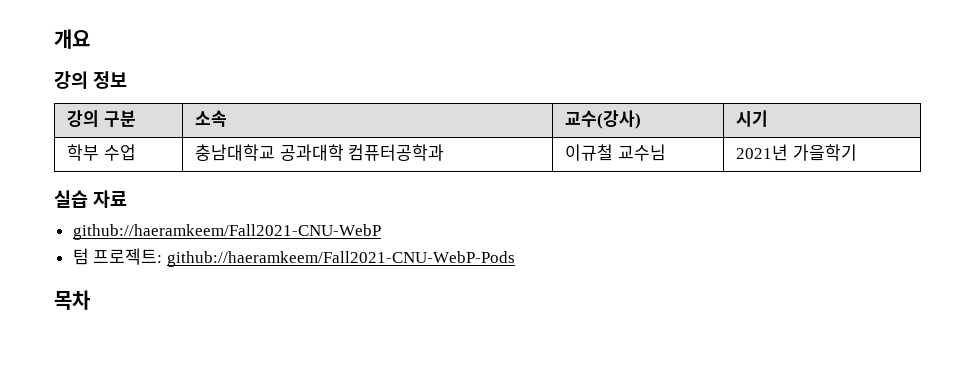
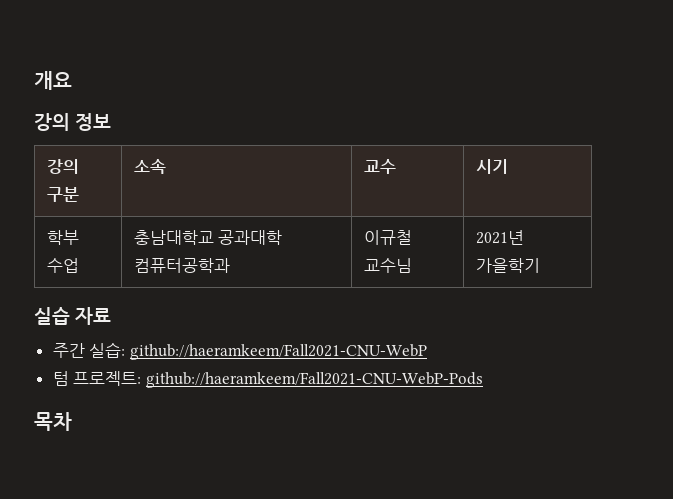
- 강의 구분 | 소속 | 교수(강사) | 시기
+ 강의 구분 | 소속 | 교수 | 시기
- github://haeramkeem/Fall2021-CNU-WebP
+ 주간 실습: github://haeramkeem/Fall2021-CNU-WebP

